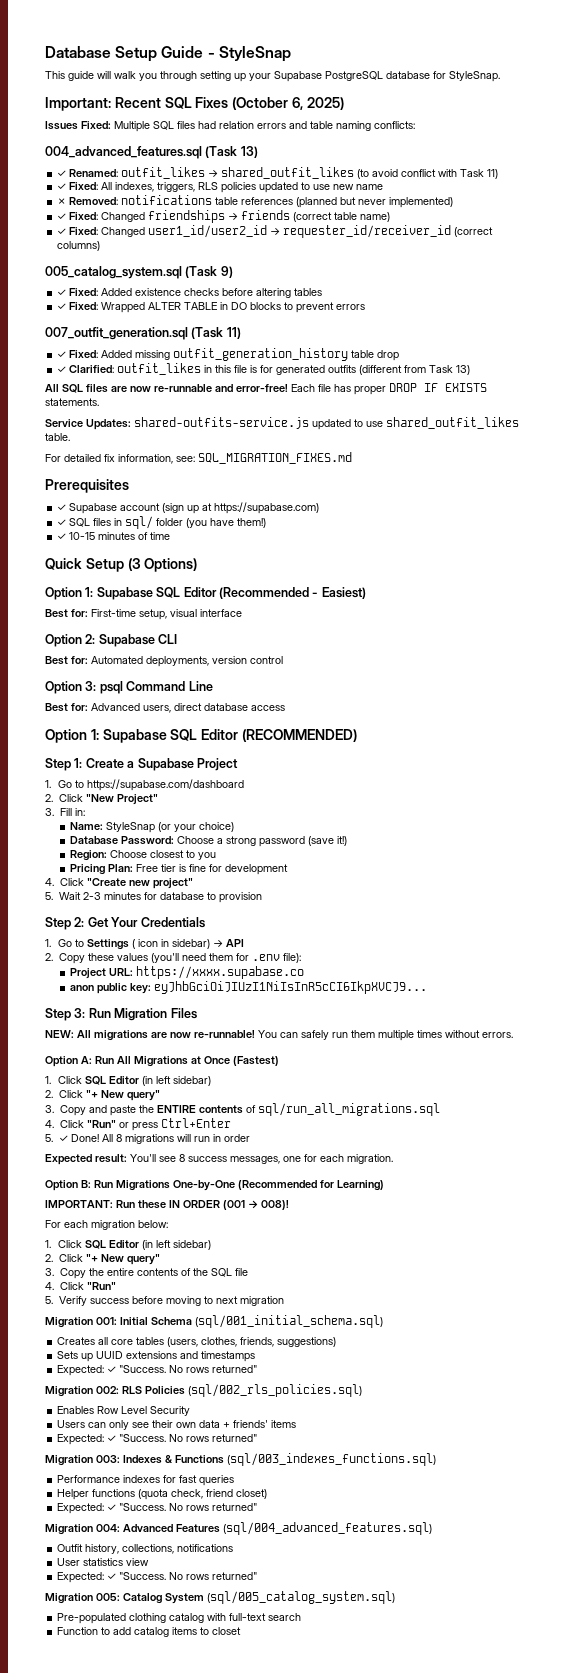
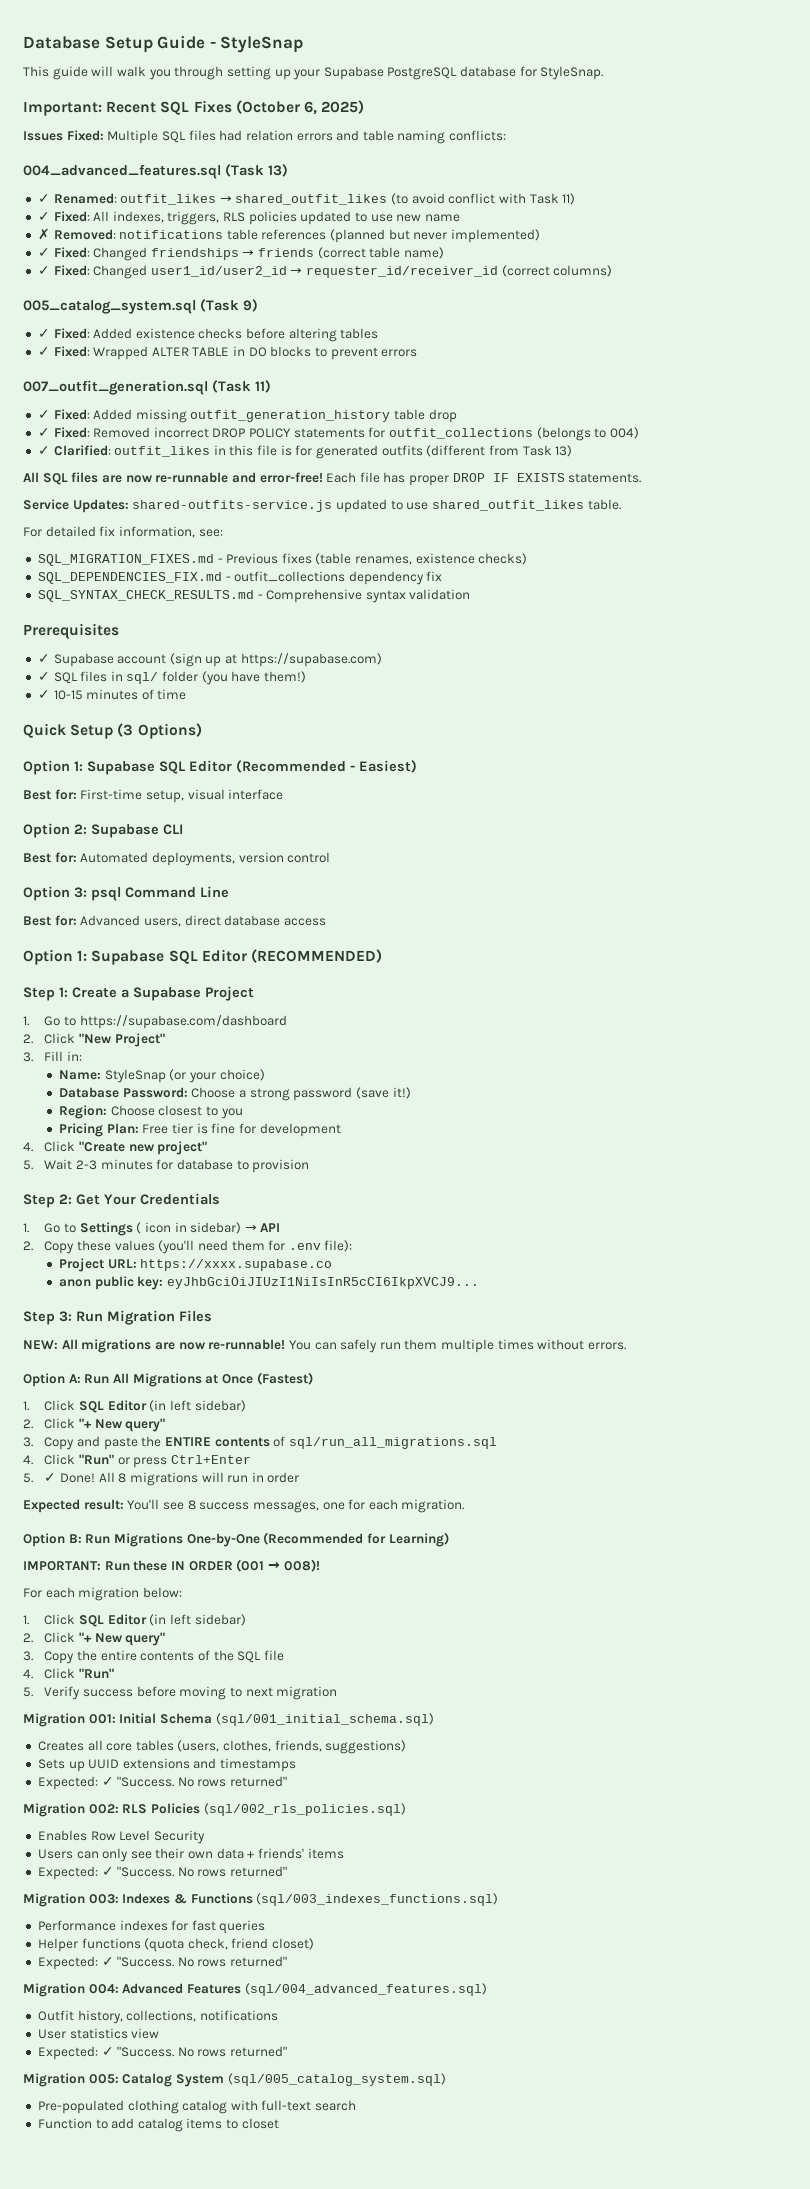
+ ✓ Fixed: Removed incorrect DROP POLICY statements for outfit_collections (belongs to 004)
- For detailed fix information, see: SQL_MIGRATION_FIXES.md
+ For detailed fix information, see:
+ SQL_MIGRATION_FIXES.md - Previous fixes (table renames, existence checks)
+ SQL_DEPENDENCIES_FIX.md - outfit_collections dependency fix
+ SQL_SYNTAX_CHECK_RESULTS.md - Comprehensive syntax validation

